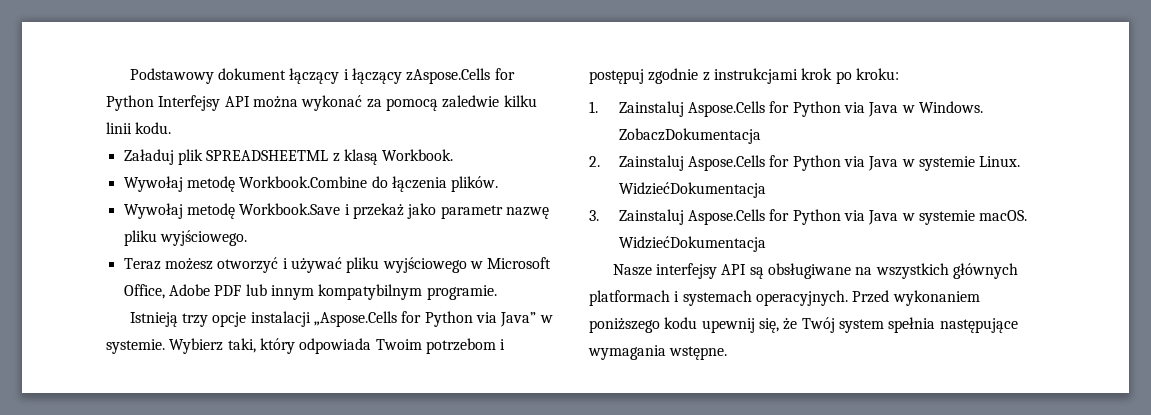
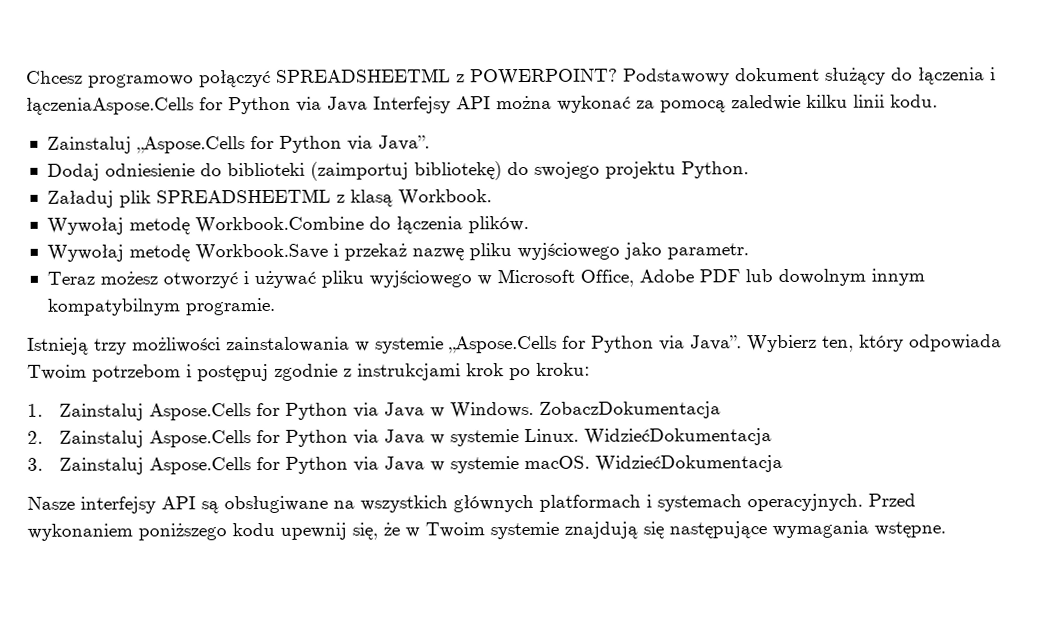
- Podstawowy dokument łączący i łączący zAspose.Cells for Python Interfejsy API można wykonać za pomocą zaledwie kilku linii kodu.
+ Chcesz programowo połączyć SPREADSHEETML z POWERPOINT? Podstawowy dokument służący do łączenia i łączeniaAspose.Cells for Python via Java Interfejsy API można wykonać za pomocą zaledwie kilku linii kodu.
+ Zainstaluj „Aspose.Cells for Python via Java”.
+ Dodaj odniesienie do biblioteki (zaimportuj bibliotekę) do swojego projektu Python.
- Wywołaj metodę Workbook.Save i przekaż jako parametr nazwę pliku wyjściowego.
+ Wywołaj metodę Workbook.Save i przekaż nazwę pliku wyjściowego jako parametr.
- Teraz możesz otworzyć i używać pliku wyjściowego w Microsoft Office, Adobe PDF lub innym kompatybilnym programie.
+ Teraz możesz otworzyć i używać pliku wyjściowego w Microsoft Office, Adobe PDF lub dowolnym innym kompatybilnym programie.
- Istnieją trzy opcje instalacji „Aspose.Cells for Python via Java” w systemie. Wybierz taki, który odpowiada Twoim potrzebom i postępuj zgodnie z instrukcjami krok po kroku:
+ Istnieją trzy możliwości zainstalowania w systemie „Aspose.Cells for Python via Java”. Wybierz ten, który odpowiada Twoim potrzebom i postępuj zgodnie z instrukcjami krok po kroku:
- Przed wykonaniem poniższego kodu upewnij się, że Twój system spełnia następujące wymagania wstępne.
+ Przed wykonaniem poniższego kodu upewnij się, że w Twoim systemie znajdują się następujące wymagania wstępne.

